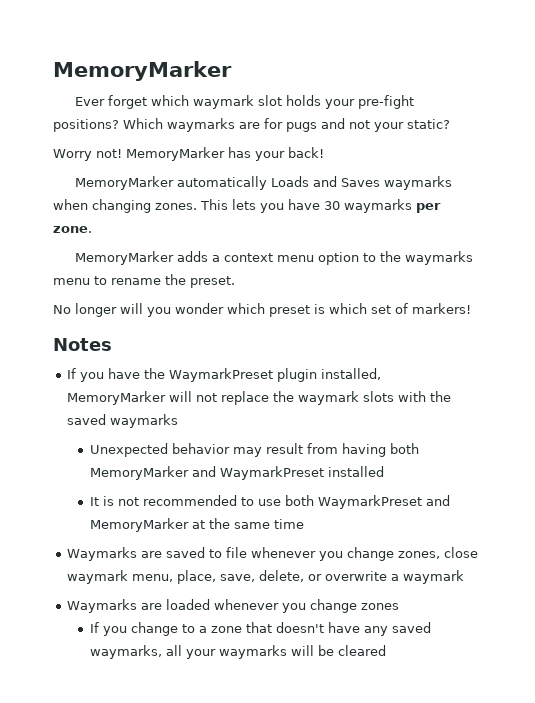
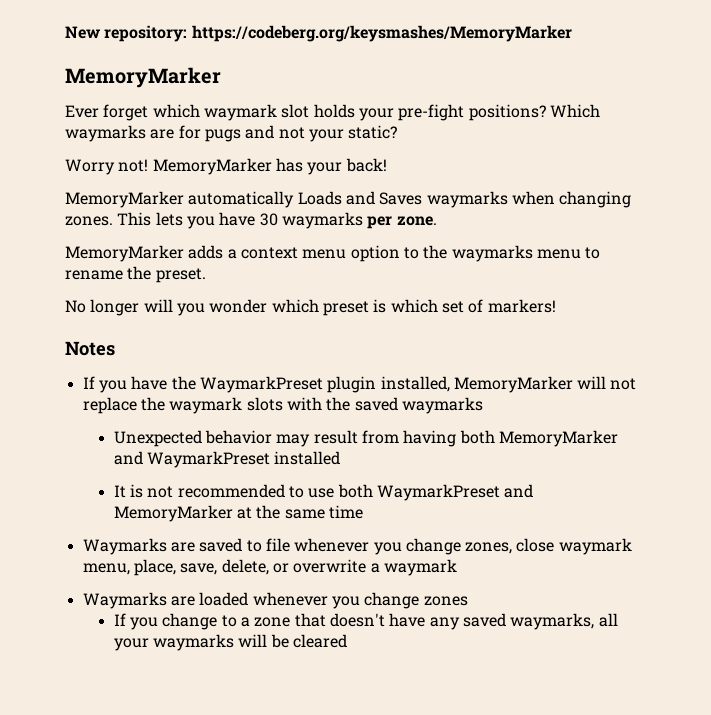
+ New repository: https://codeberg.org/keysmashes/MemoryMarker

